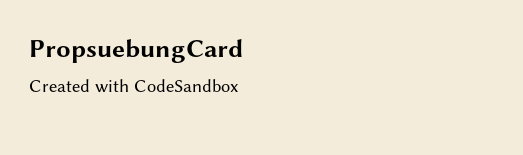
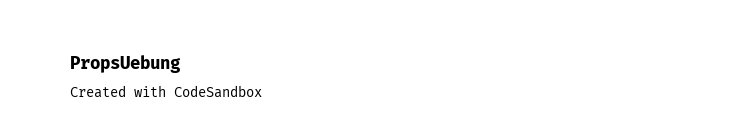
- PropsuebungCard
+ PropsUebung

